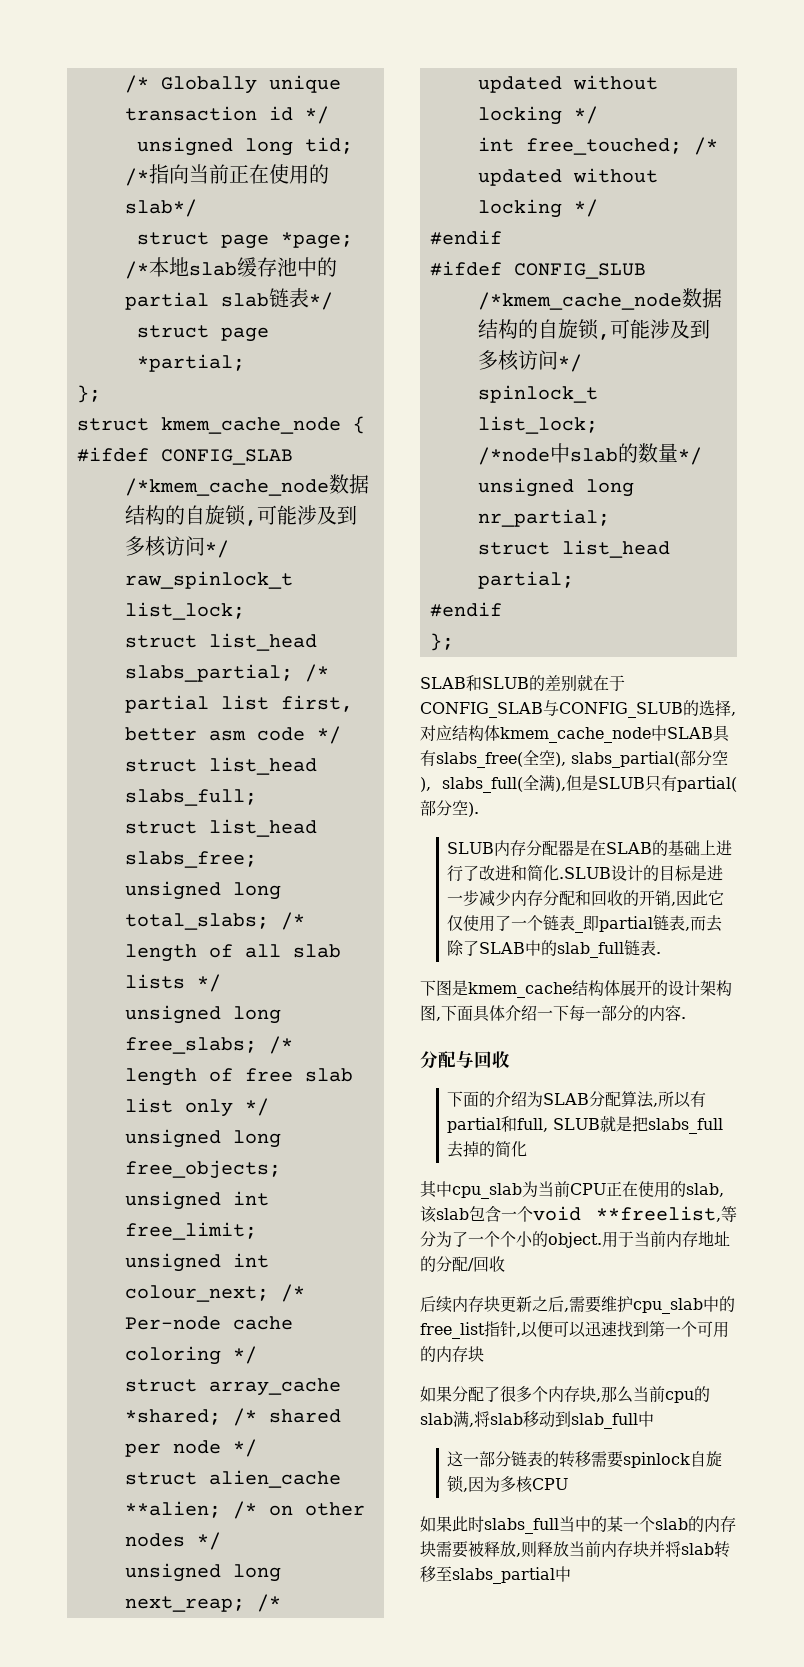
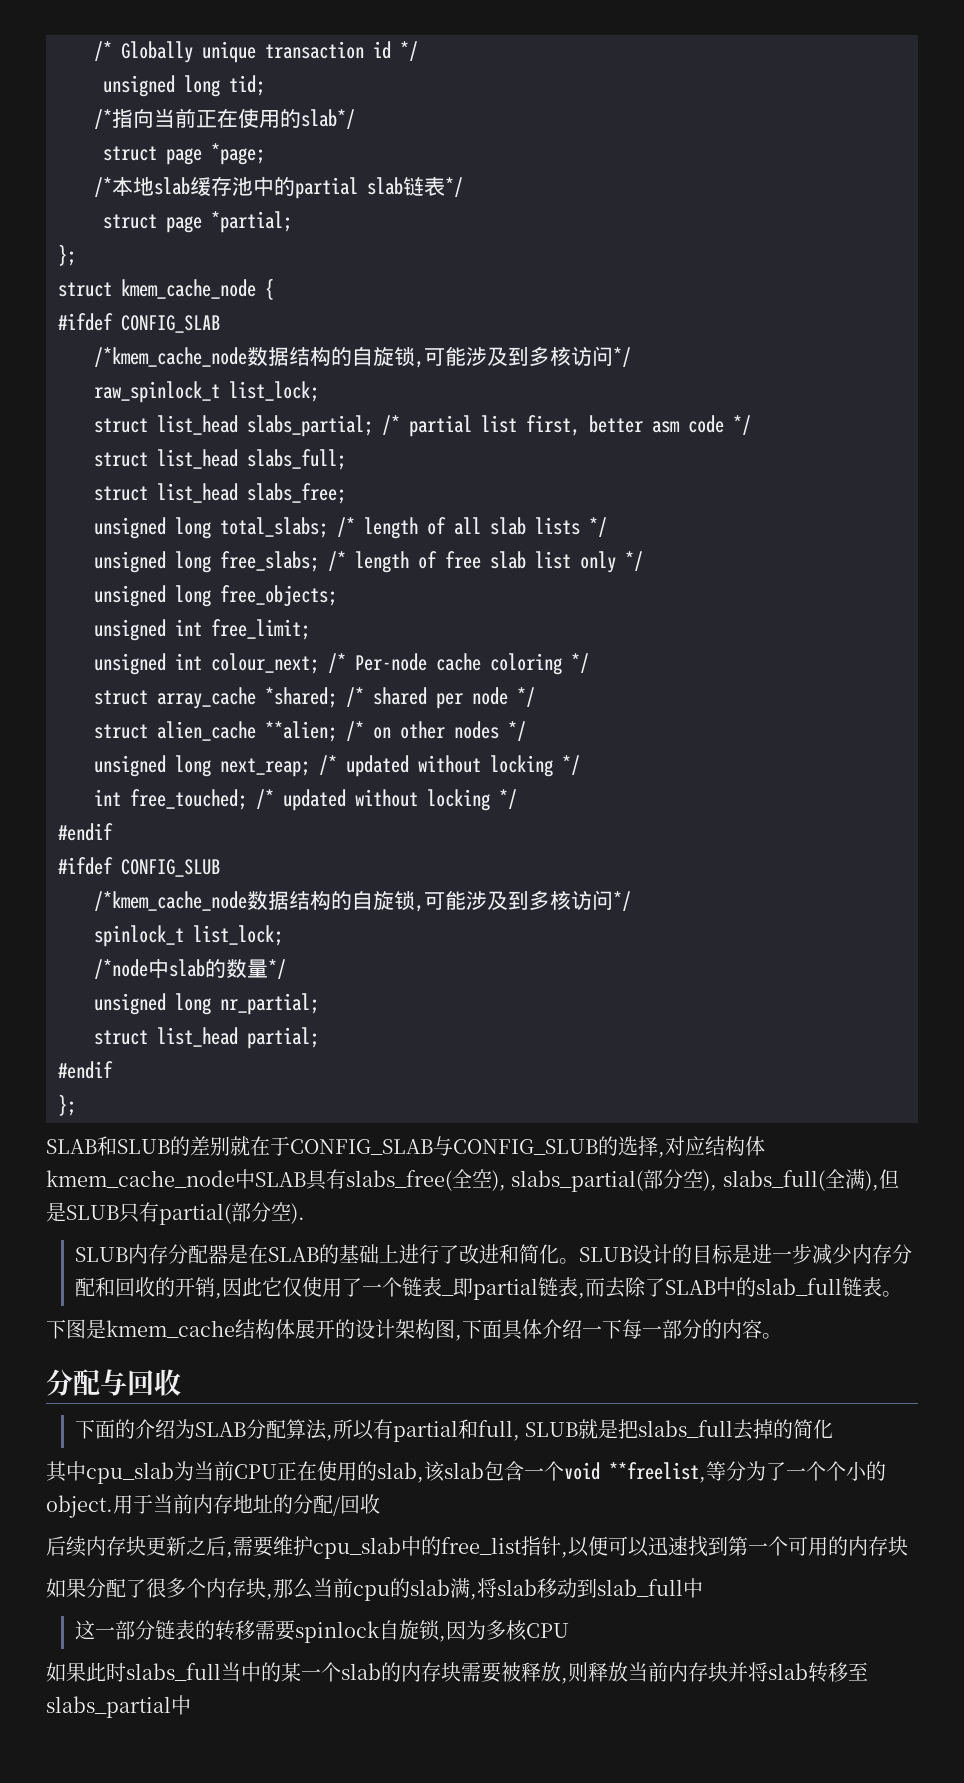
- SLUB内存分配器是在SLAB的基础上进行了改进和简化.SLUB设计的目标是进一步减少内存分配和回收的开销,因此它仅使用了一个链表_即partial链表,而去除了SLAB中的slab_full链表.
+ SLUB内存分配器是在SLAB的基础上进行了改进和简化。SLUB设计的目标是进一步减少内存分配和回收的开销,因此它仅使用了一个链表_即partial链表,而去除了SLAB中的slab_full链表。
- 下图是kmem_cache结构体展开的设计架构图,下面具体介绍一下每一部分的内容.
+ 下图是kmem_cache结构体展开的设计架构图,下面具体介绍一下每一部分的内容。

